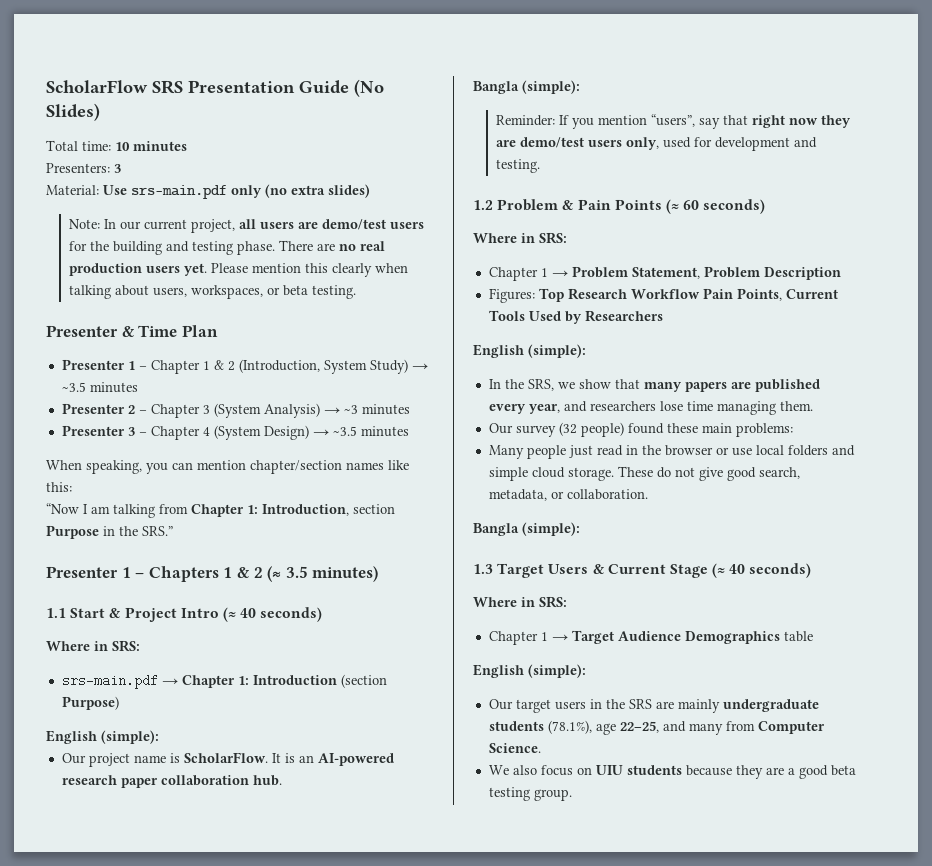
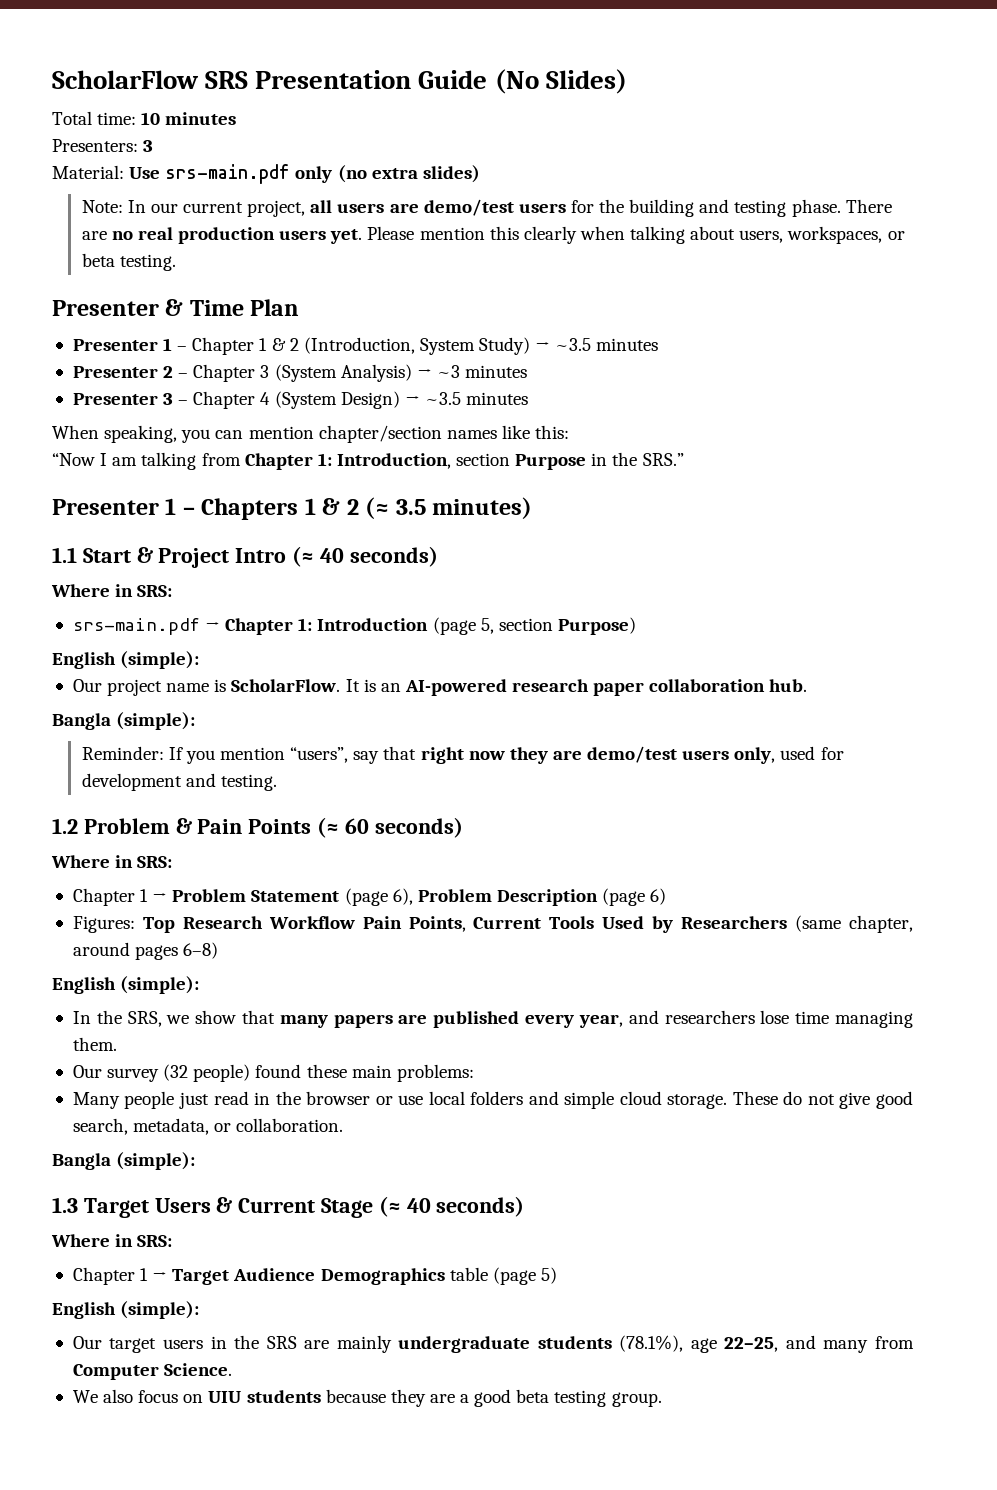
- srs-main.pdf → Chapter 1: Introduction (section Purpose)
+ srs-main.pdf → Chapter 1: Introduction (page 5, section Purpose)
- Chapter 1 → Problem Statement, Problem Description
+ Chapter 1 → Problem Statement (page 6), Problem Description (page 6)
- Figures: Top Research Workflow Pain Points, Current Tools Used by Researchers
+ Figures: Top Research Workflow Pain Points, Current Tools Used by Researchers (same chapter, around pages 6–8)
- Chapter 1 → Target Audience Demographics table
+ Chapter 1 → Target Audience Demographics table (page 5)

